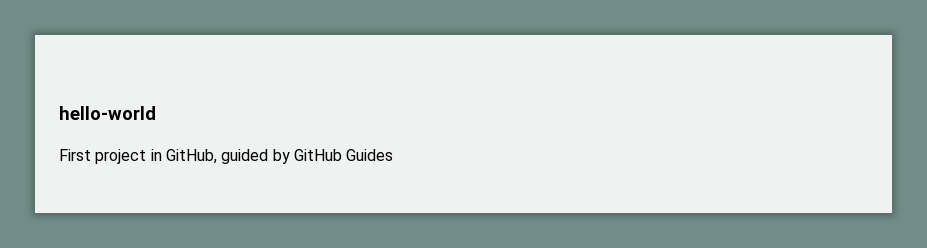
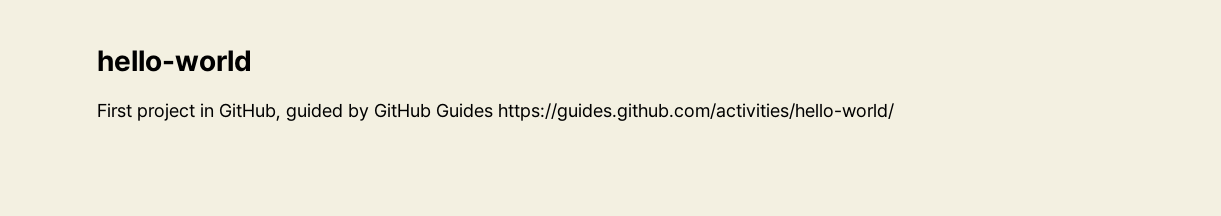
- First project in GitHub, guided by GitHub Guides
+ First project in GitHub, guided by GitHub Guides https://guides.github.com/activities/hello-world/

